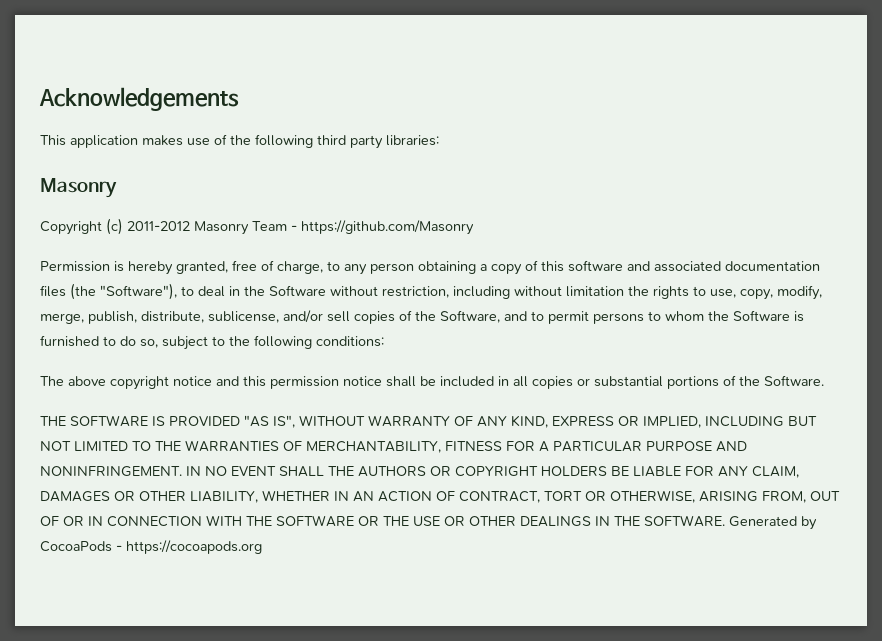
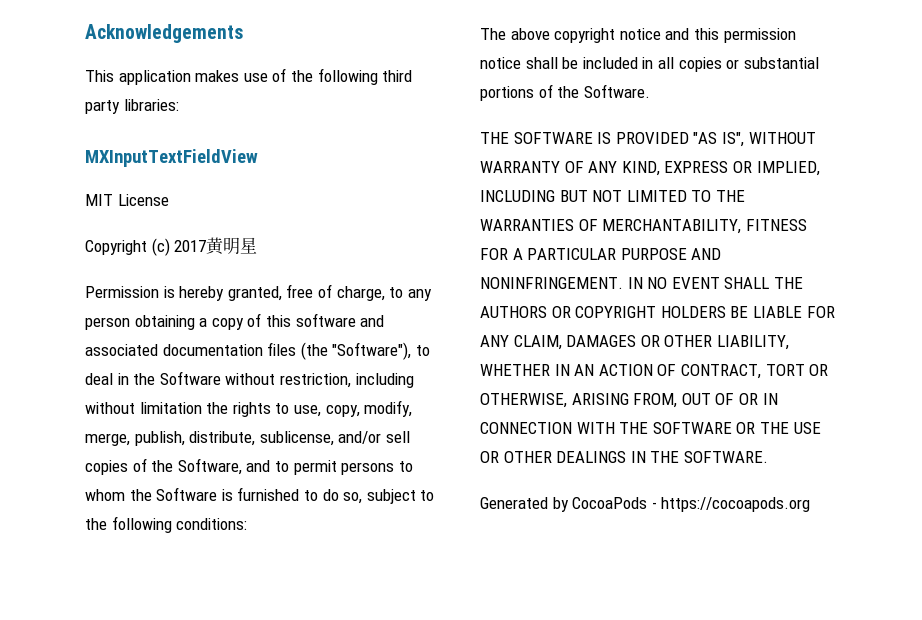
  This application makes use of the following third party libraries:
- Masonry
+ MXInputTextFieldView
+ MIT License
- Copyright (c) 2011-2012 Masonry Team - https://github.com/Masonry
+ Copyright (c) 2017黄明星
- IN NO EVENT SHALL THE AUTHORS OR COPYRIGHT HOLDERS BE LIABLE FOR ANY CLAIM, DAMAGES OR OTHER LIABILITY, WHETHER IN AN ACTION OF CONTRACT, TORT OR OTHERWISE, ARISING FROM, OUT OF OR IN CONNECTION WITH THE SOFTWARE OR THE USE OR OTHER DEALINGS IN THE SOFTWARE. Generated by CocoaPods - https://cocoapods.org
+ IN NO EVENT SHALL THE AUTHORS OR COPYRIGHT HOLDERS BE LIABLE FOR ANY CLAIM, DAMAGES OR OTHER LIABILITY, WHETHER IN AN ACTION OF CONTRACT, TORT OR OTHERWISE, ARISING FROM, OUT OF OR IN CONNECTION WITH THE SOFTWARE OR THE USE OR OTHER DEALINGS IN THE SOFTWARE.
+ Generated by CocoaPods - https://cocoapods.org

